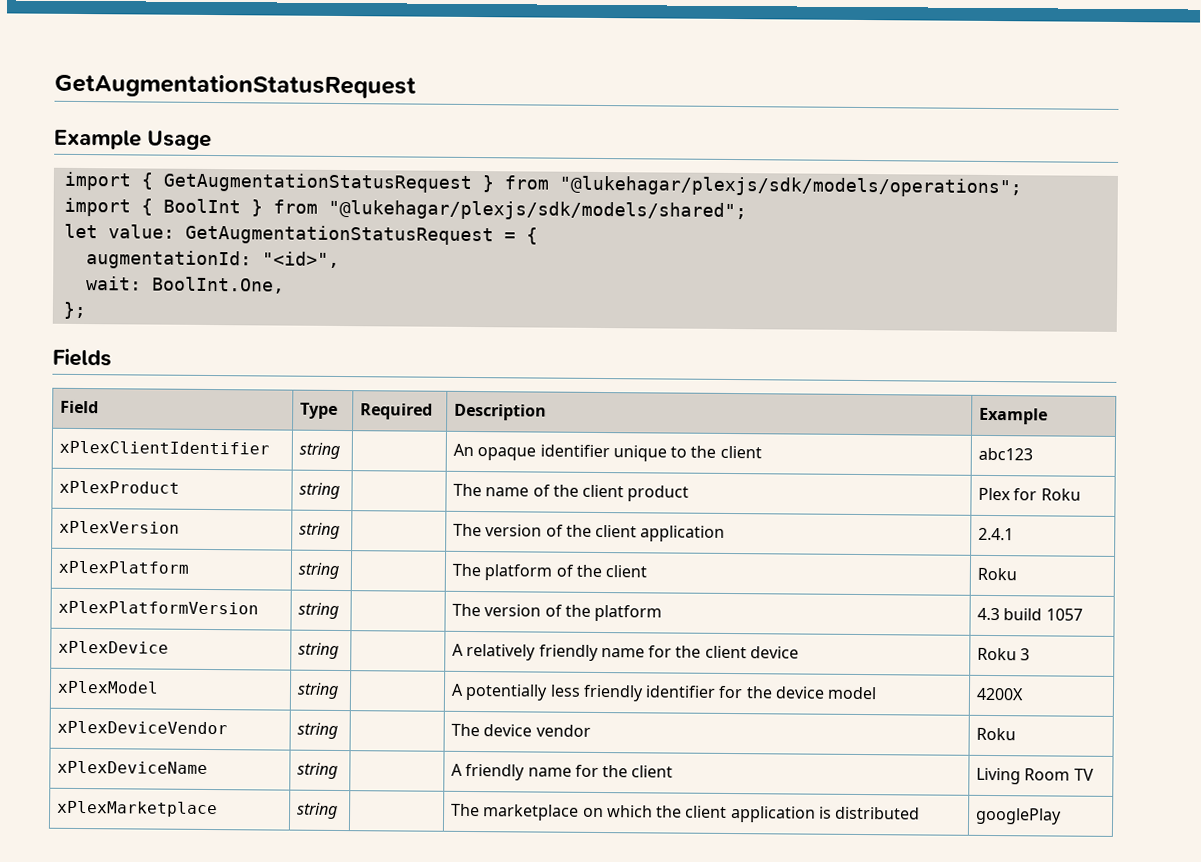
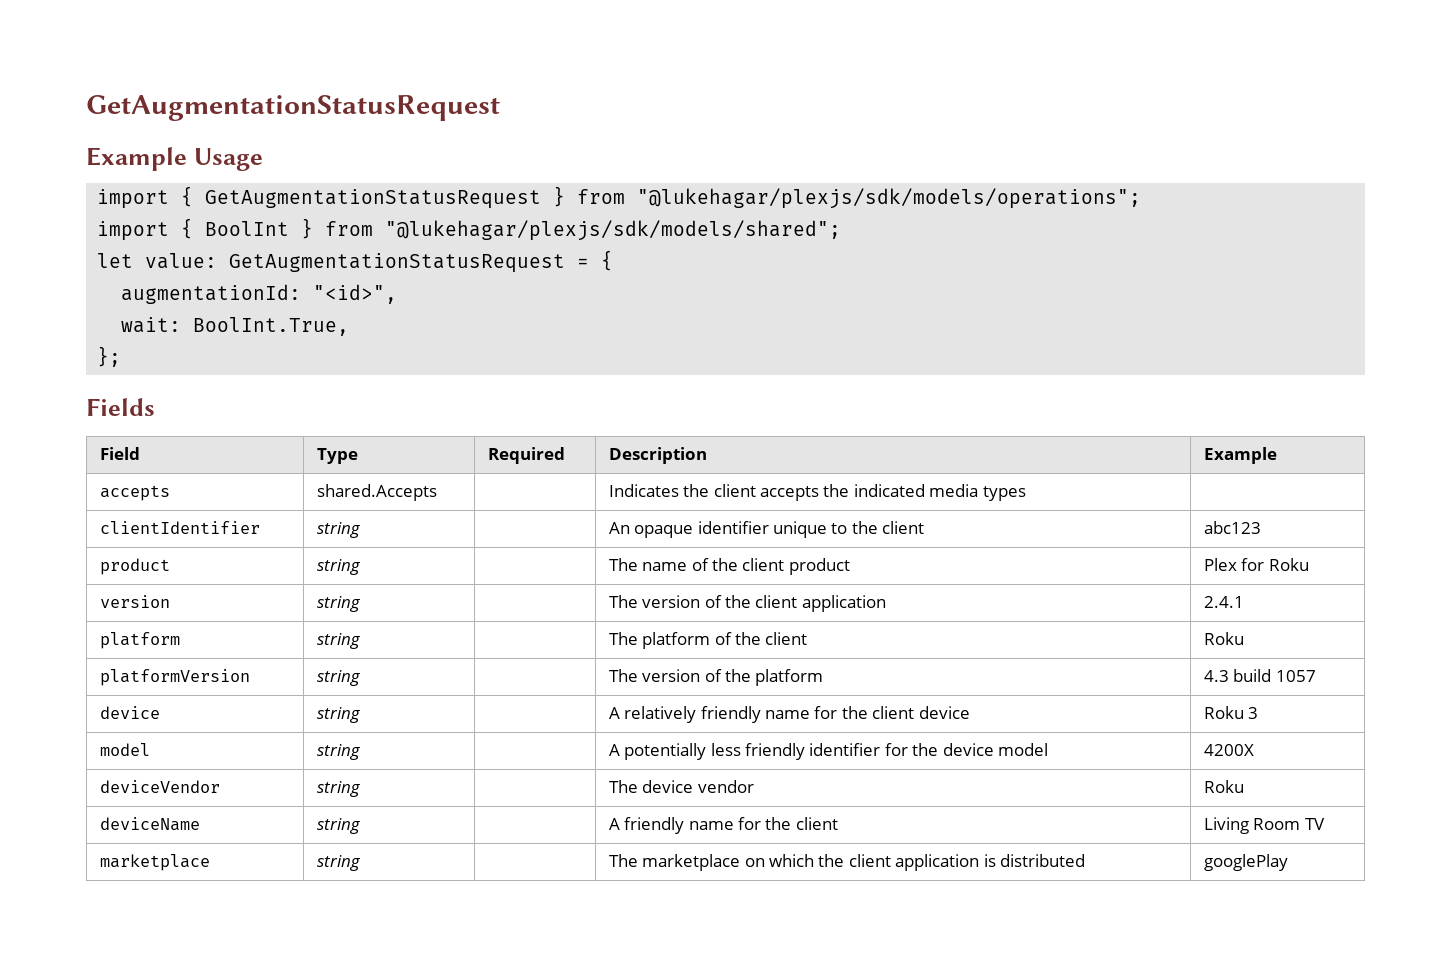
- wait: BoolInt.One,
+ wait: BoolInt.True,
- xPlexClientIdentifier | string | | An opaque identifier unique to the client | abc123
+ accepts | shared.Accepts | | Indicates the client accepts the indicated media types |
+ clientIdentifier | string | | An opaque identifier unique to the client | abc123
- xPlexProduct | string | | The name of the client product | Plex for Roku
+ product | string | | The name of the client product | Plex for Roku
- xPlexVersion | string | | The version of the client application | 2.4.1
+ version | string | | The version of the client application | 2.4.1
- xPlexPlatform | string | | The platform of the client | Roku
+ platform | string | | The platform of the client | Roku
- xPlexPlatformVersion | string | | The version of the platform | 4.3 build 1057
+ platformVersion | string | | The version of the platform | 4.3 build 1057
- xPlexDevice | string | | A relatively friendly name for the client device | Roku 3
+ device | string | | A relatively friendly name for the client device | Roku 3
- xPlexModel | string | | A potentially less friendly identifier for the device model | 4200X
+ model | string | | A potentially less friendly identifier for the device model | 4200X
- xPlexDeviceVendor | string | | The device vendor | Roku
+ deviceVendor | string | | The device vendor | Roku
- xPlexDeviceName | string | | A friendly name for the client | Living Room TV
+ deviceName | string | | A friendly name for the client | Living Room TV
- xPlexMarketplace | string | | The marketplace on which the client application is distributed | googlePlay
+ marketplace | string | | The marketplace on which the client application is distributed | googlePlay

